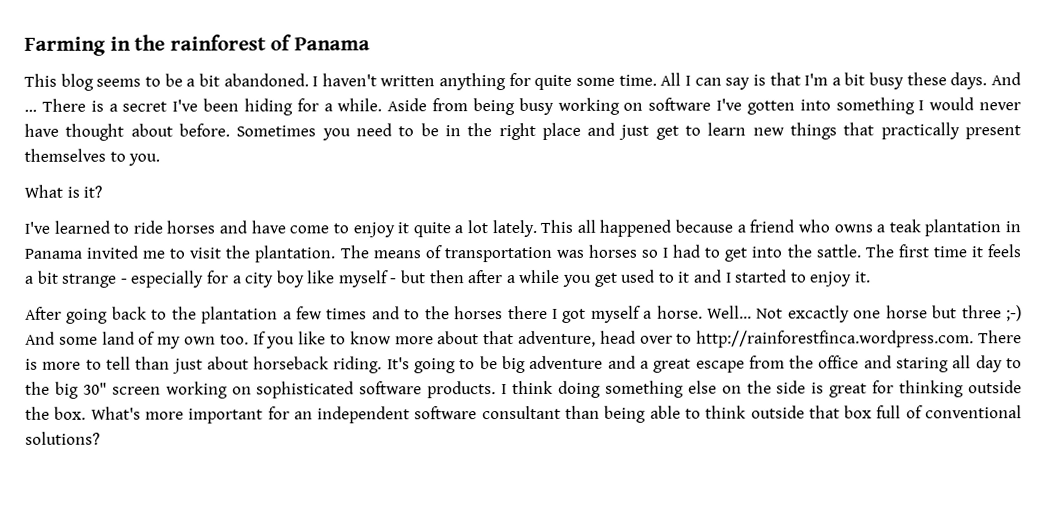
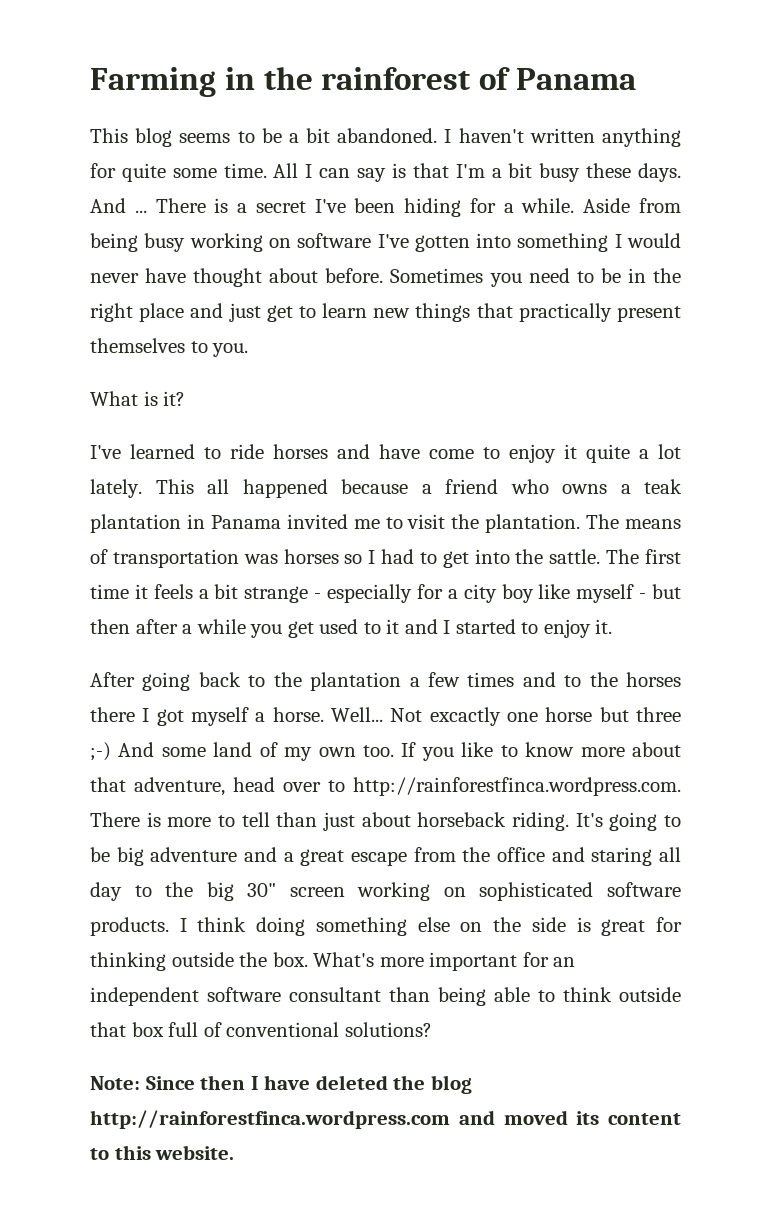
+ Note: Since then I have deleted the blog http://rainforestfinca.wordpress.com and moved its content to this website.

